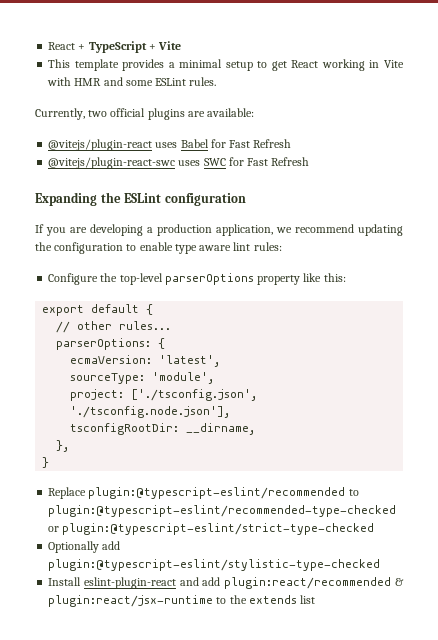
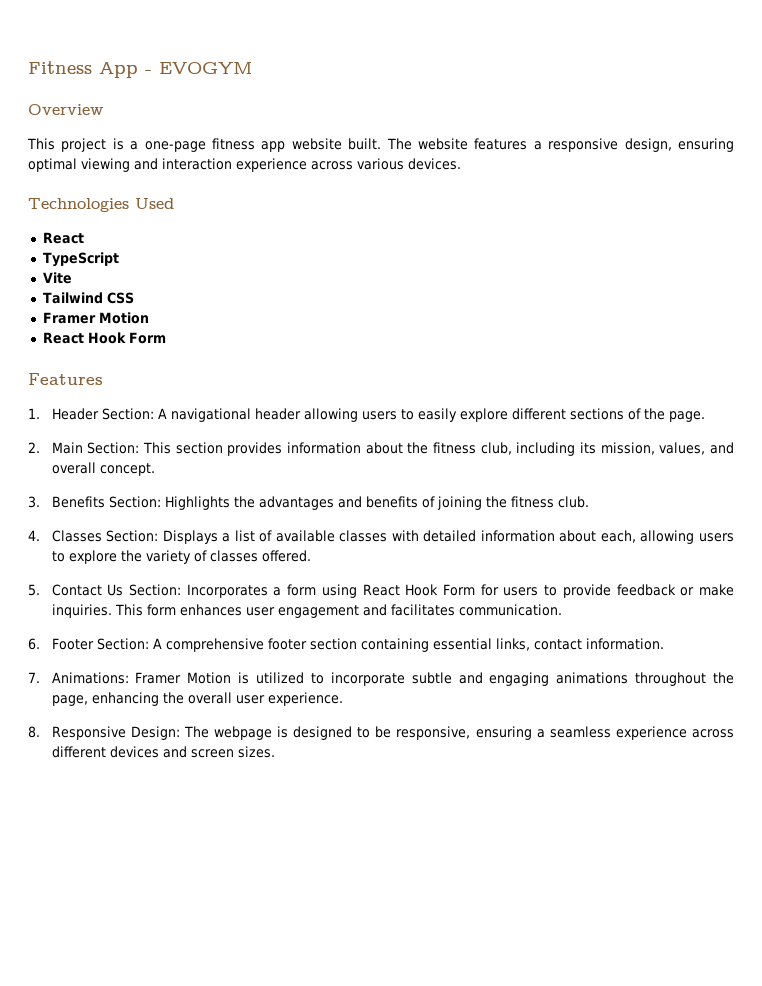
- React + TypeScript + Vite
+ Fitness App - EVOGYM
+ Overview
+ This project is a one-page fitness app website built. The website features a responsive design, ensuring optimal viewing and interaction experience across various devices.
+ Technologies Used
+ React
+ TypeScript
+ Vite
- This template provides a minimal setup to get React working in Vite with HMR and some ESLint rules.
- Currently, two official plugins are available:
- @vitejs/plugin-react uses Babel for Fast Refresh
- @vitejs/plugin-react-swc uses SWC for Fast Refresh
- Expanding the ESLint configuration
- If you are developing a production application, we recommend updating the configuration to enable type aware lint rules:
- Configure the top-level parserOptions property like this:
- export default {
- // other rules...
- parserOptions: {
- ecmaVersion: 'latest',
- sourceType: 'module',
- project: ['./tsconfig.json', './tsconfig.node.json'],
- tsconfigRootDir: __dirname,
- },
- }
- Replace plugin:@typescript-eslint/recommended to plugin:@typescript-eslint/recommended-type-checked or plugin:@typescript-eslint/strict-type-checked
- Optionally add plugin:@typescript-eslint/stylistic-type-checked
- Install eslint-plugin-react and add plugin:react/recommended & plugin:react/jsx-runtime to the extends list
+ Tailwind CSS
+ Framer Motion
+ React Hook Form
+ Features
+ 1. Header Section: A navigational header allowing users to easily explore different sections of the page.
+ 2. Main Section: This section provides information about the fitness club, including its mission, values, and overall concept.
+ 3. Benefits Section: Highlights the advantages and benefits of joining the fitness club.
+ 4. Classes Section: Displays a list of available classes with detailed information about each, allowing users to explore the variety of classes offered.
+ 5. Contact Us Section: Incorporates a form using React Hook Form for users to provide feedback or make inquiries. This form enhances user engagement and facilitates communication.
+ 6. Footer Section: A comprehensive footer section containing essential links, contact information.
+ 7. Animations: Framer Motion is utilized to incorporate subtle and engaging animations throughout the page, enhancing the overall user experience.
+ 8. Responsive Design: The webpage is designed to be responsive, ensuring a seamless experience across different devices and screen sizes.

